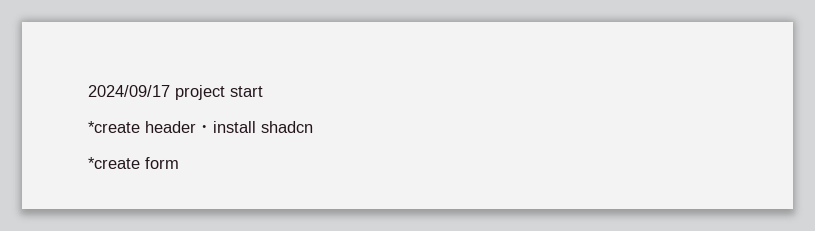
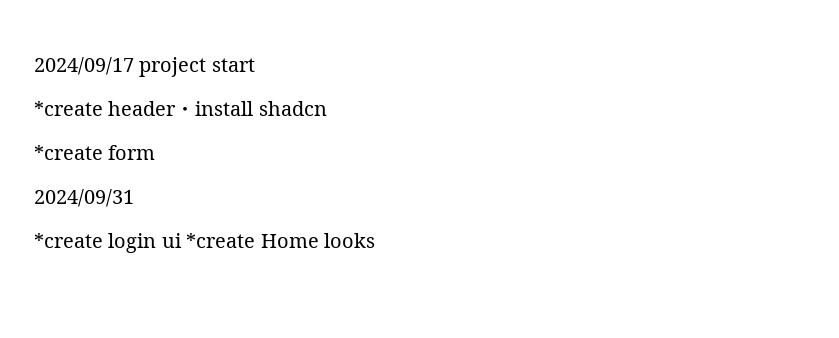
+ 2024/09/31
+ *create login ui *create Home looks

